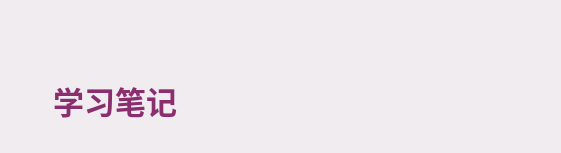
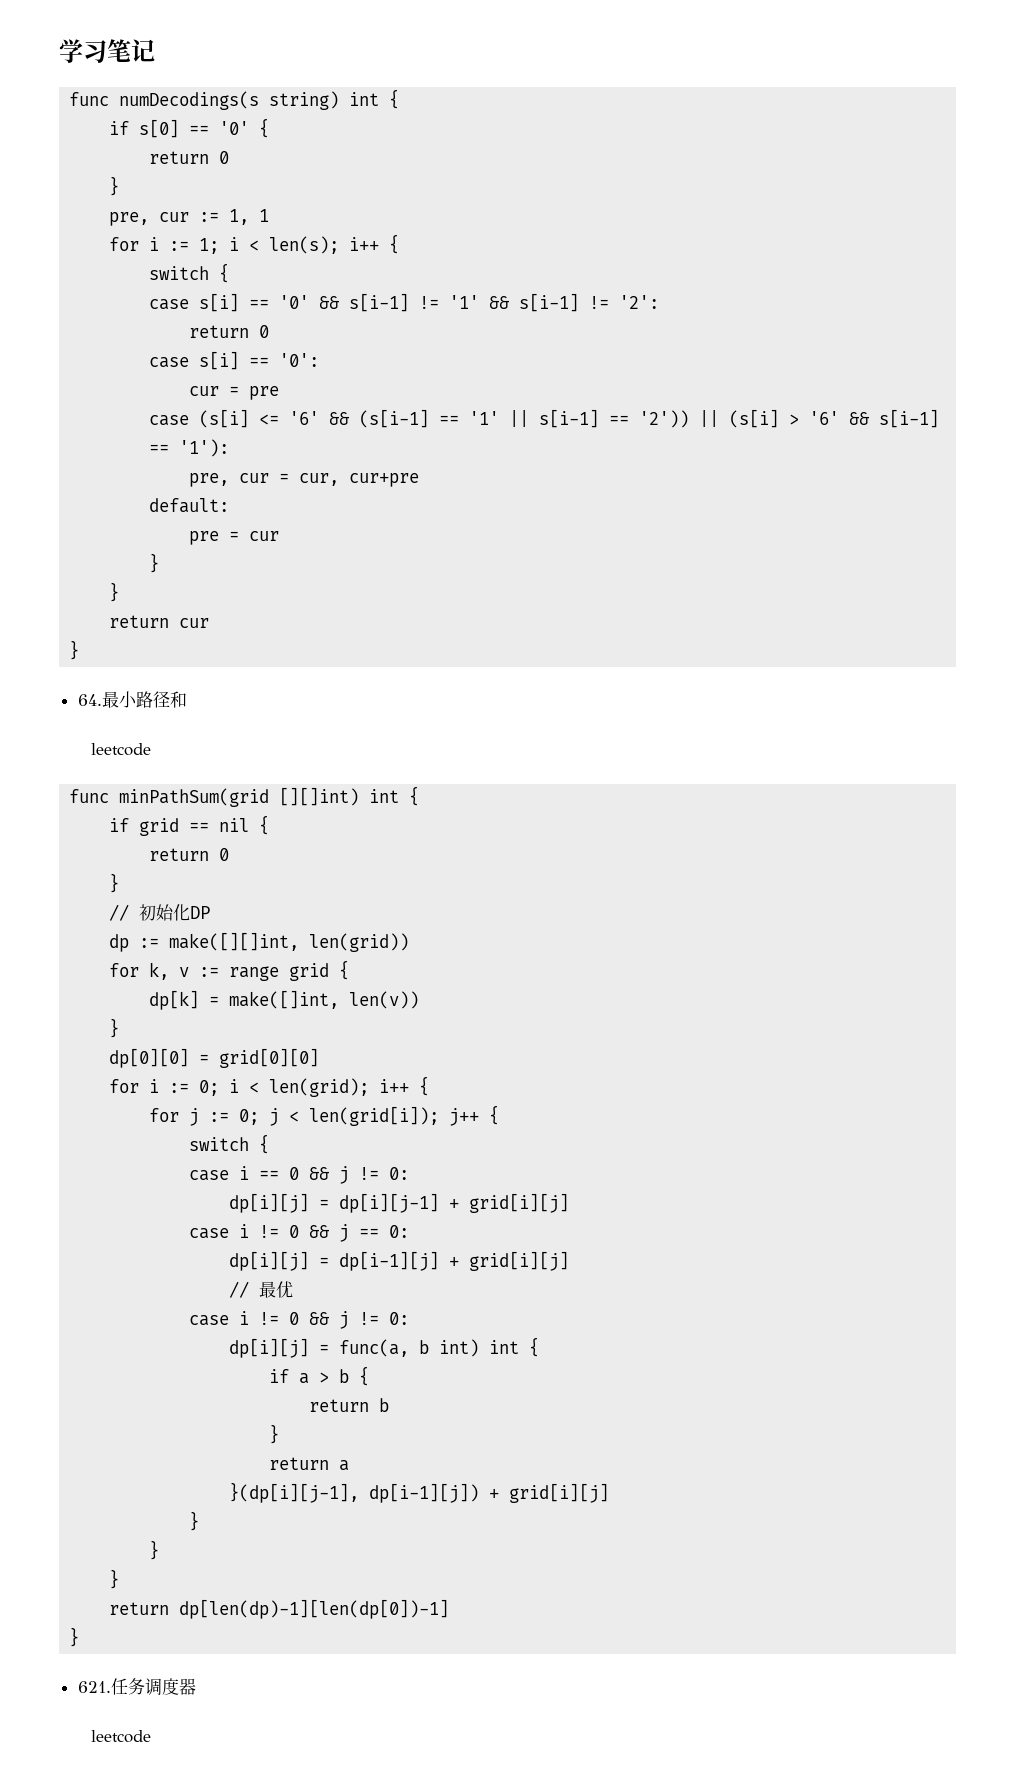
+ func numDecodings(s string) int {
+ if s[0] == '0' {
+ return 0
+ }
+ pre, cur := 1, 1
+ for i := 1; i < len(s); i++ {
+ switch {
+ case s[i] == '0' && s[i-1] != '1' && s[i-1] != '2':
+ return 0
+ case s[i] == '0':
+ cur = pre
+ case (s[i] <= '6' && (s[i-1] == '1' || s[i-1] == '2')) || (s[i] > '6' && s[i-1] == '1'):
+ pre, cur = cur, cur+pre
+ default:
+ pre = cur
+ }
+ }
+ return cur
+ }
+ 64.最小路径和
+ leetcode
+ func minPathSum(grid [][]int) int {
+ if grid == nil {
+ return 0
+ }
+ // 初始化DP
+ dp := make([][]int, len(grid))
+ for k, v := range grid {
+ dp[k] = make([]int, len(v))
+ }
+ dp[0][0] = grid[0][0]
+ for i := 0; i < len(grid); i++ {
+ for j := 0; j < len(grid[i]); j++ {
+ switch {
+ case i == 0 && j != 0:
+ dp[i][j] = dp[i][j-1] + grid[i][j]
+ case i != 0 && j == 0:
+ dp[i][j] = dp[i-1][j] + grid[i][j]
+ // 最优
+ case i != 0 && j != 0:
+ dp[i][j] = func(a, b int) int {
+ if a > b {
+ return b
+ }
+ return a
+ }(dp[i][j-1], dp[i-1][j]) + grid[i][j]
+ }
+ }
+ }
+ return dp[len(dp)-1][len(dp[0])-1]
+ }
+ 621.任务调度器
+ leetcode

